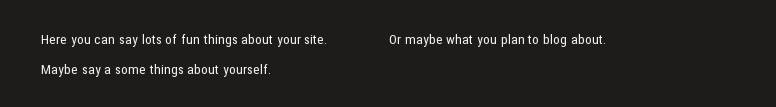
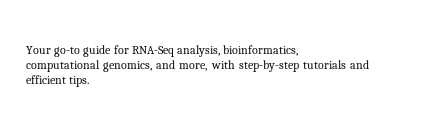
- Here you can say lots of fun things about your site.
- Maybe say a some things about yourself.
- Or maybe what you plan to blog about.
+ Your go-to guide for RNA-Seq analysis, bioinformatics, computational genomics, and more, with step-by-step tutorials and efficient tips.

